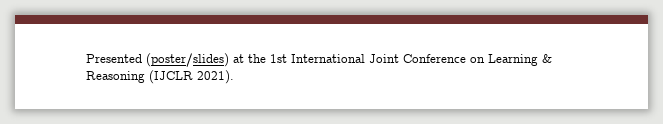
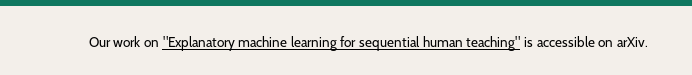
- Presented (poster/slides) at the 1st International Joint Conference on Learning & Reasoning (IJCLR 2021).
+ Our work on "Explanatory machine learning for sequential human teaching" is accessible on arXiv.

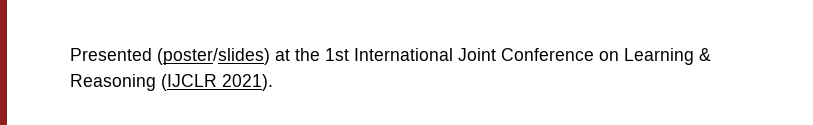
- Our work on "Explanatory machine learning for sequential human teaching" is accessible on arXiv.
+ Presented (poster/slides) at the 1st International Joint Conference on Learning & Reasoning (IJCLR 2021).

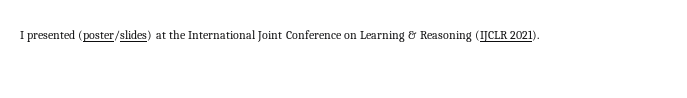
- Presented (poster/slides) at the 1st International Joint Conference on Learning & Reasoning (IJCLR 2021).
+ I presented (poster/slides) at the International Joint Conference on Learning & Reasoning (IJCLR 2021).

